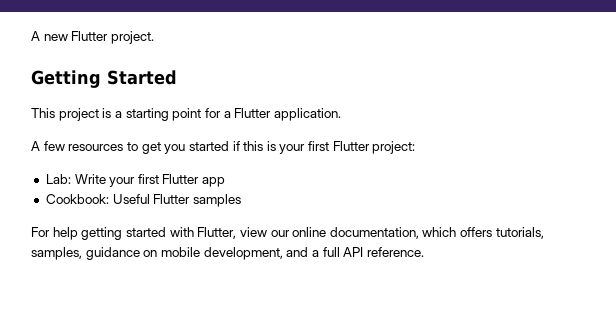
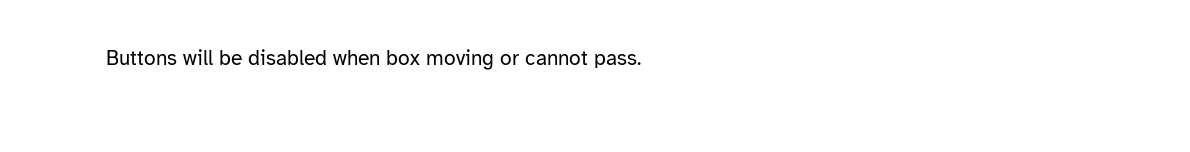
- A new Flutter project.
- Getting Started
- This project is a starting point for a Flutter application.
- A few resources to get you started if this is your first Flutter project:
- Lab: Write your first Flutter app
- Cookbook: Useful Flutter samples
- For help getting started with Flutter, view our online documentation, which offers tutorials, samples, guidance on mobile development, and a full API reference.
+ Buttons will be disabled when box moving or cannot pass.

